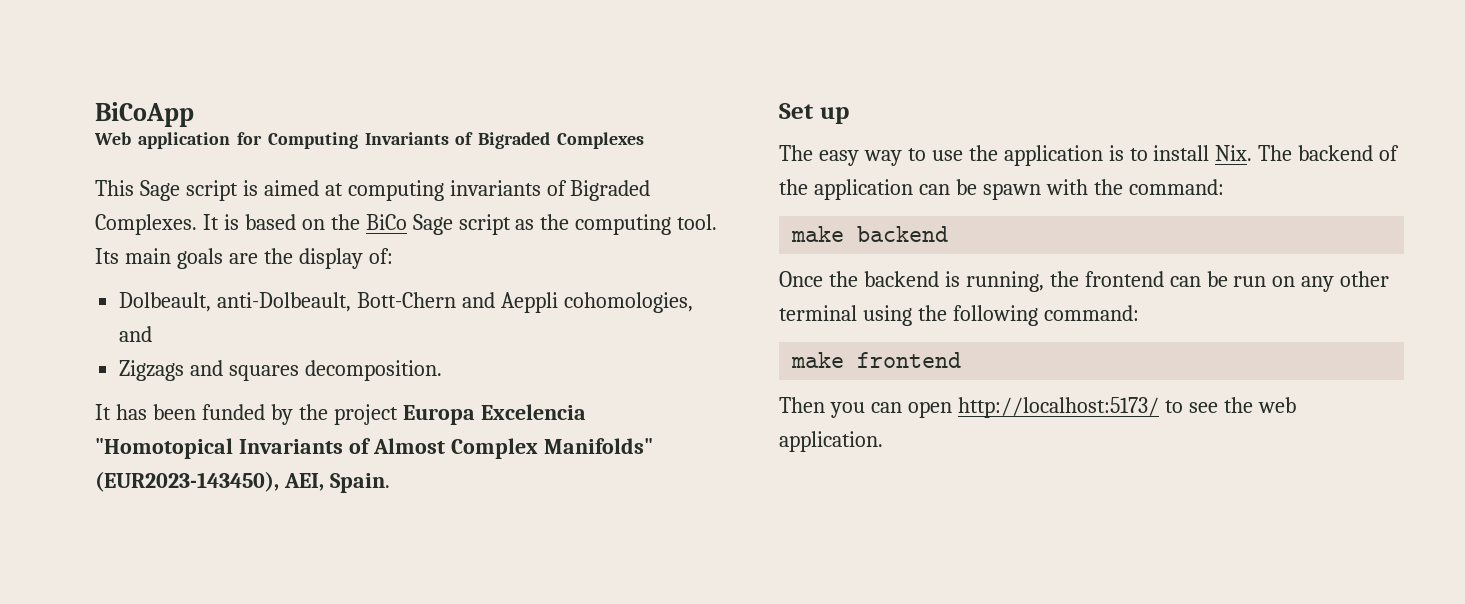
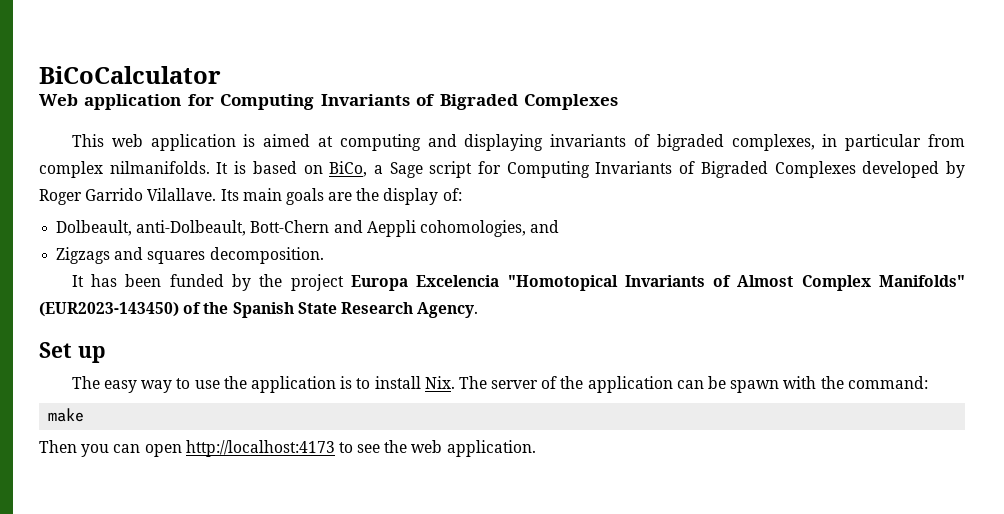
- BiCoApp
+ BiCoCalculator
- This Sage script is aimed at computing invariants of Bigraded Complexes. It is based on the BiCo Sage script as the computing tool.
+ This web application is aimed at computing and displaying invariants of bigraded complexes, in particular from complex nilmanifolds. It is based on BiCo, a Sage script for Computing Invariants of Bigraded Complexes developed by Roger Garrido Vilallave.
- It has been funded by the project Europa Excelencia "Homotopical Invariants of Almost Complex Manifolds" (EUR2023-143450), AEI, Spain.
+ It has been funded by the project Europa Excelencia "Homotopical Invariants of Almost Complex Manifolds" (EUR2023-143450) of the Spanish State Research Agency.
- The easy way to use the application is to install Nix. The backend of the application can be spawn with the command:
+ The easy way to use the application is to install Nix. The server of the application can be spawn with the command:
- make backend
- Once the backend is running, the frontend can be run on any other terminal using the following command:
- make frontend
+ make
- Then you can open http://localhost:5173/ to see the web application.
+ Then you can open http://localhost:4173 to see the web application.

